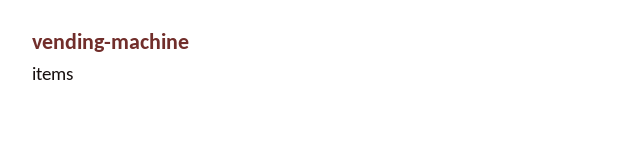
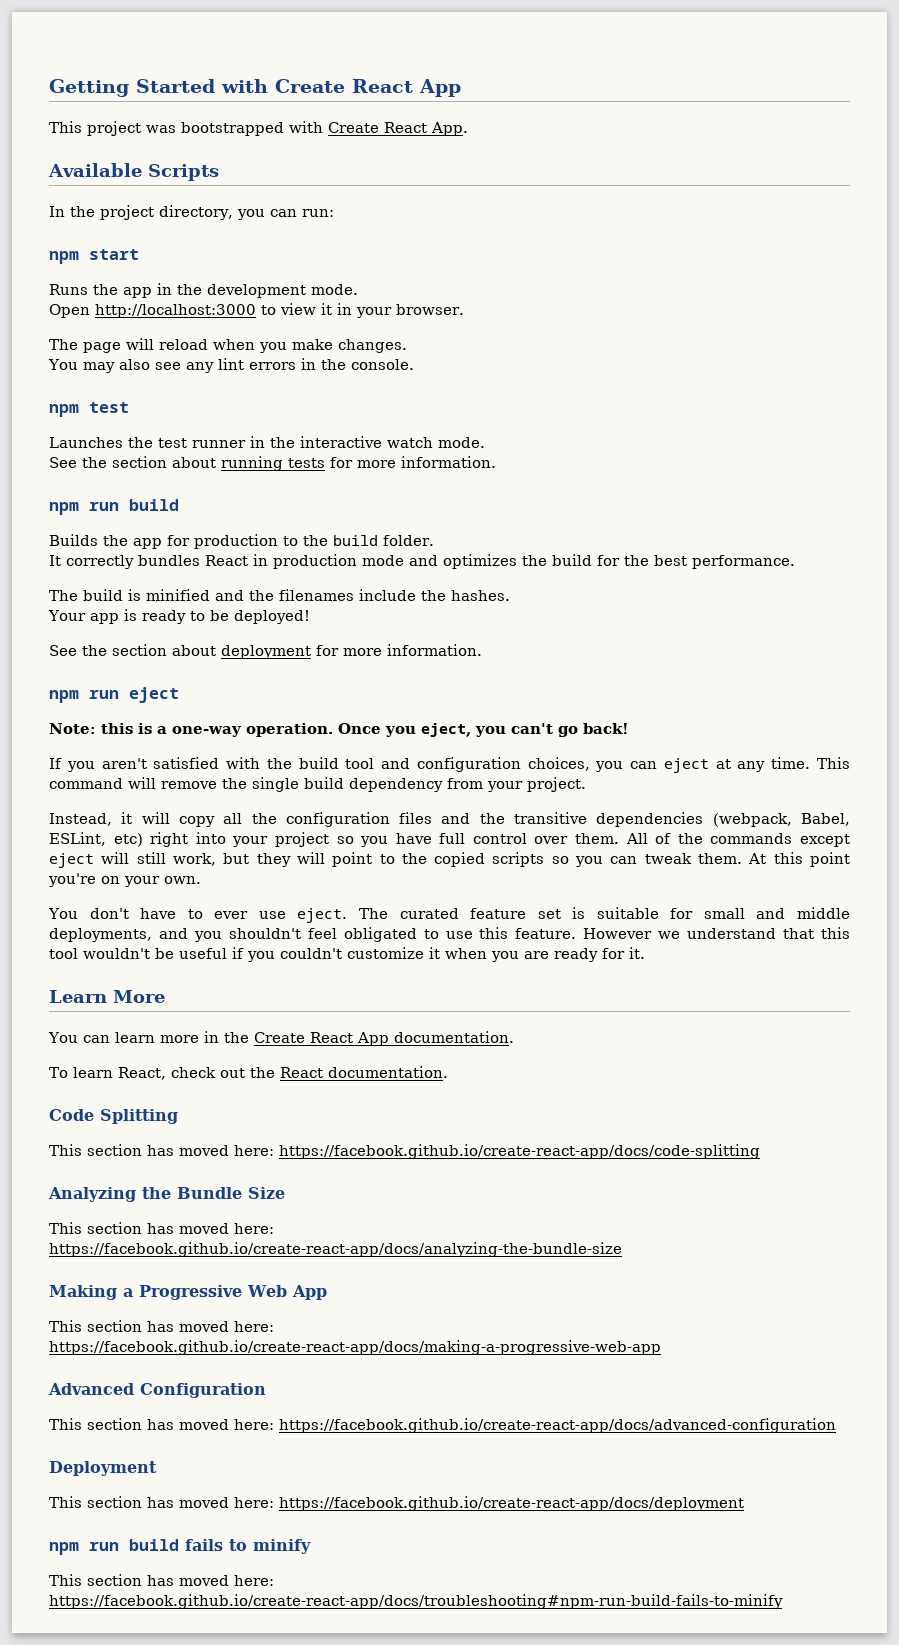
- vending-machine
- items
+ Getting Started with Create React App
+ This project was bootstrapped with Create React App.
+ Available Scripts
+ In the project directory, you can run:
+ npm start
+ Runs the app in the development mode.
+ Open http://localhost:3000 to view it in your browser.
+ The page will reload when you make changes.
+ You may also see any lint errors in the console.
+ npm test
+ Launches the test runner in the interactive watch mode.
+ See the section about running tests for more information.
+ npm run build
+ Builds the app for production to the build folder.
+ It correctly bundles React in production mode and optimizes the build for the best performance.
+ The build is minified and the filenames include the hashes.
+ Your app is ready to be deployed!
+ See the section about deployment for more information.
+ npm run eject
+ Note: this is a one-way operation. Once you eject, you can't go back!
+ If you aren't satisfied with the build tool and configuration choices, you can eject at any time. This command will remove the single build dependency from your project.
+ Instead, it will copy all the configuration files and the transitive dependencies (webpack, Babel, ESLint, etc) right into your project so you have full control over them. All of the commands except eject will still work, but they will point to the copied scripts so you can tweak them. At this point you're on your own.
+ You don't have to ever use eject. The curated feature set is suitable for small and middle deployments, and you shouldn't feel obligated to use this feature. However we understand that this tool wouldn't be useful if you couldn't customize it when you are ready for it.
+ Learn More
+ You can learn more in the Create React App documentation.
+ To learn React, check out the React documentation.
+ Code Splitting
+ This section has moved here: https://facebook.github.io/create-react-app/docs/code-splitting
+ Analyzing the Bundle Size
+ This section has moved here: https://facebook.github.io/create-react-app/docs/analyzing-the-bundle-size
+ Making a Progressive Web App
+ This section has moved here: https://facebook.github.io/create-react-app/docs/making-a-progressive-web-app
+ Advanced Configuration
+ This section has moved here: https://facebook.github.io/create-react-app/docs/advanced-configuration
+ Deployment
+ This section has moved here: https://facebook.github.io/create-react-app/docs/deployment
+ npm run build fails to minify
+ This section has moved here: https://facebook.github.io/create-react-app/docs/troubleshooting#npm-run-build-fails-to-minify

